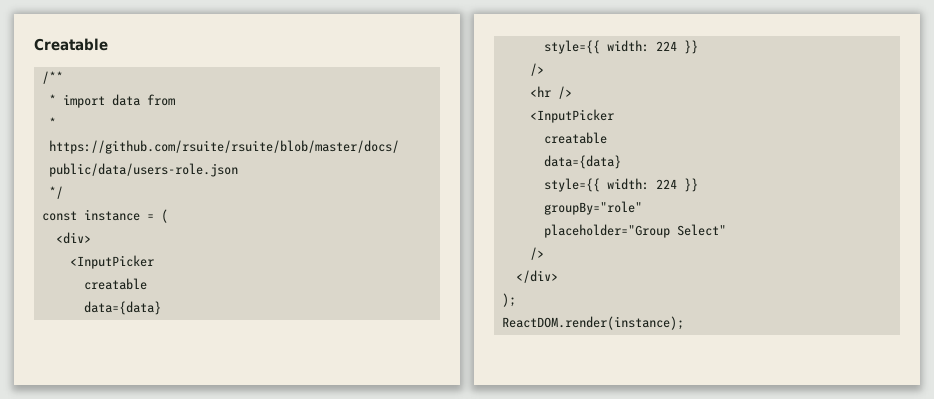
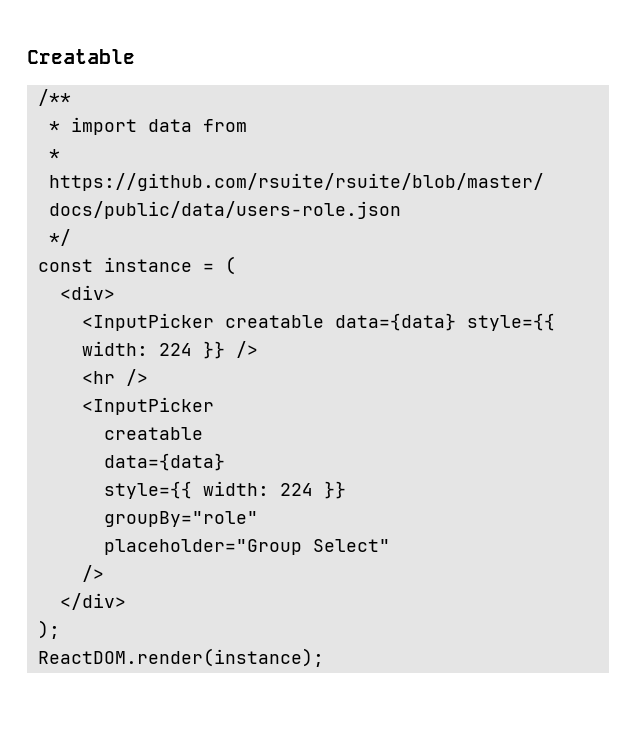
  <div>
- <InputPicker
- creatable
- data={data}
- style={{ width: 224 }}
- />
+ <InputPicker creatable data={data} style={{ width: 224 }} />

